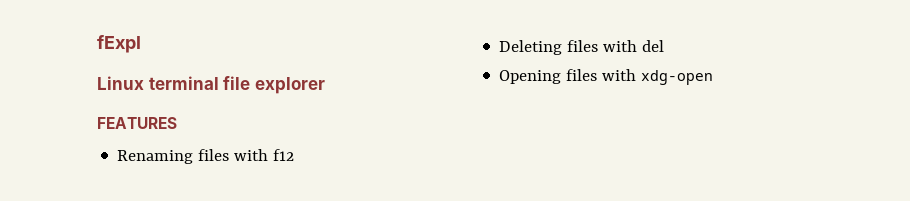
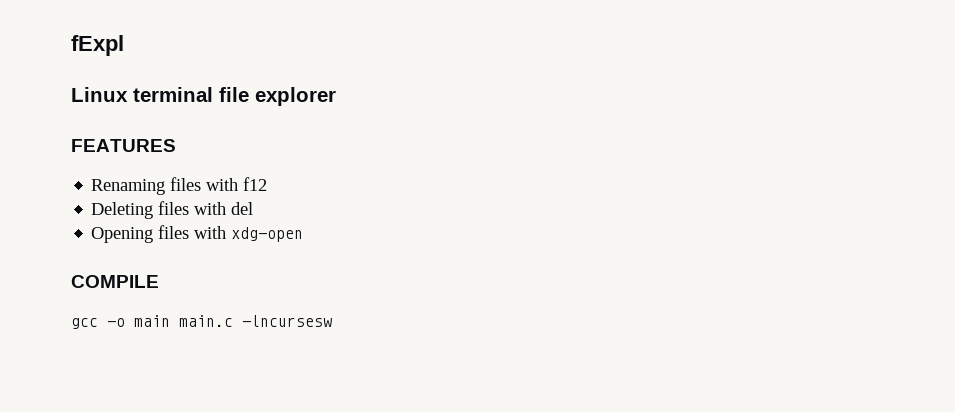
+ COMPILE
+ gcc -o main main.c -lncursesw

